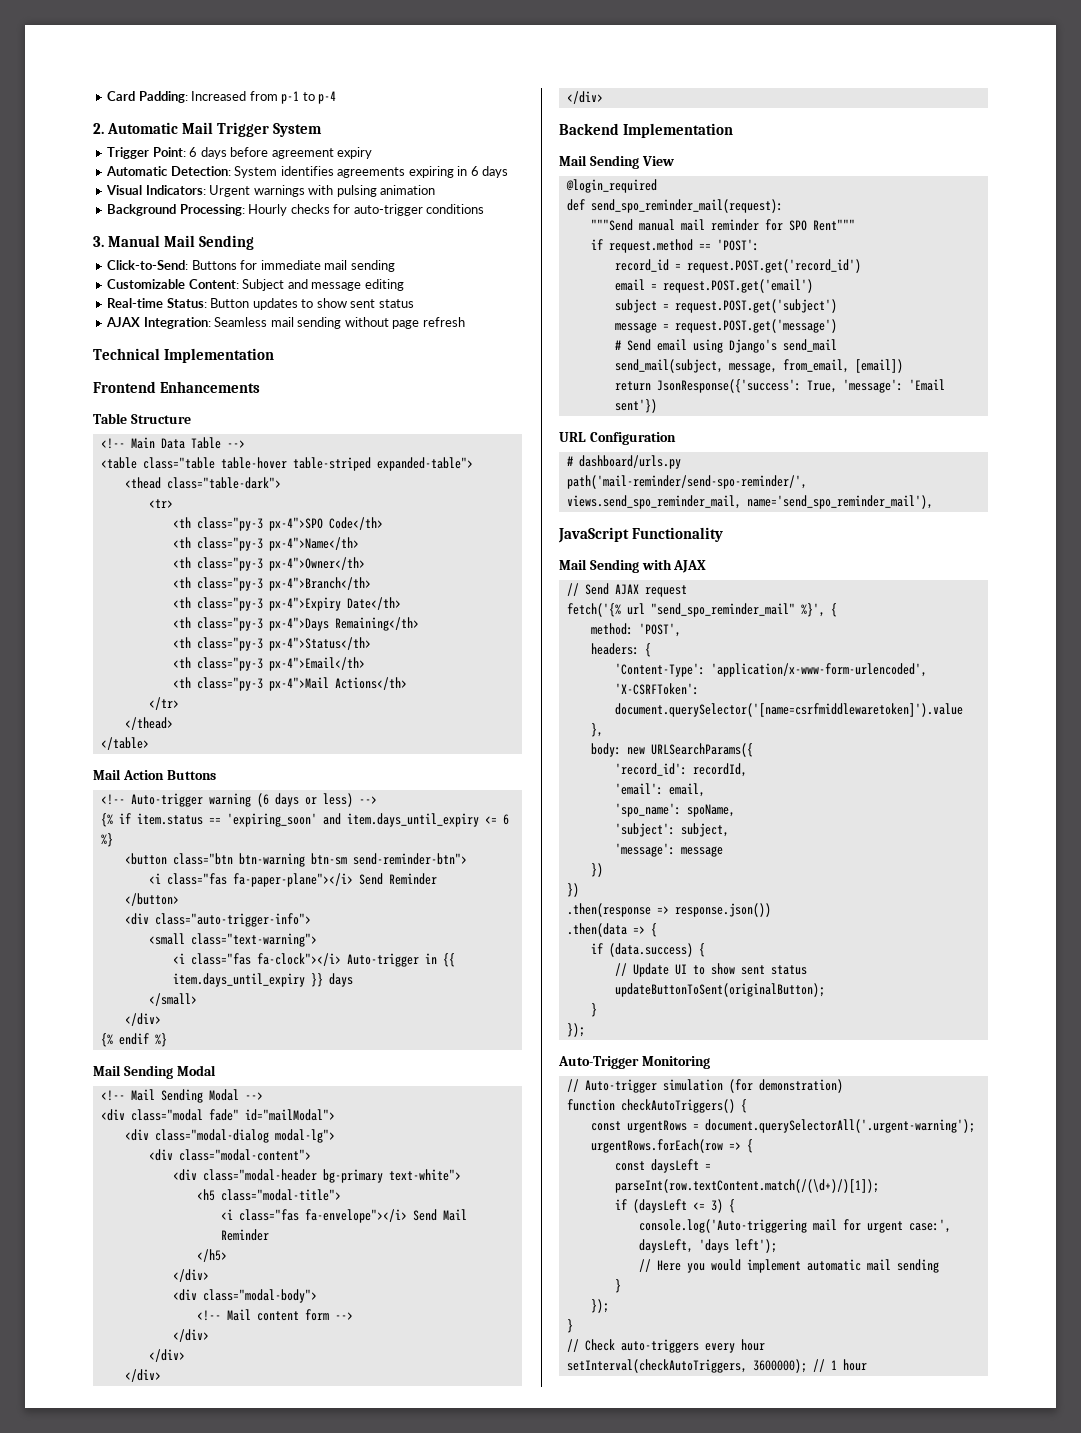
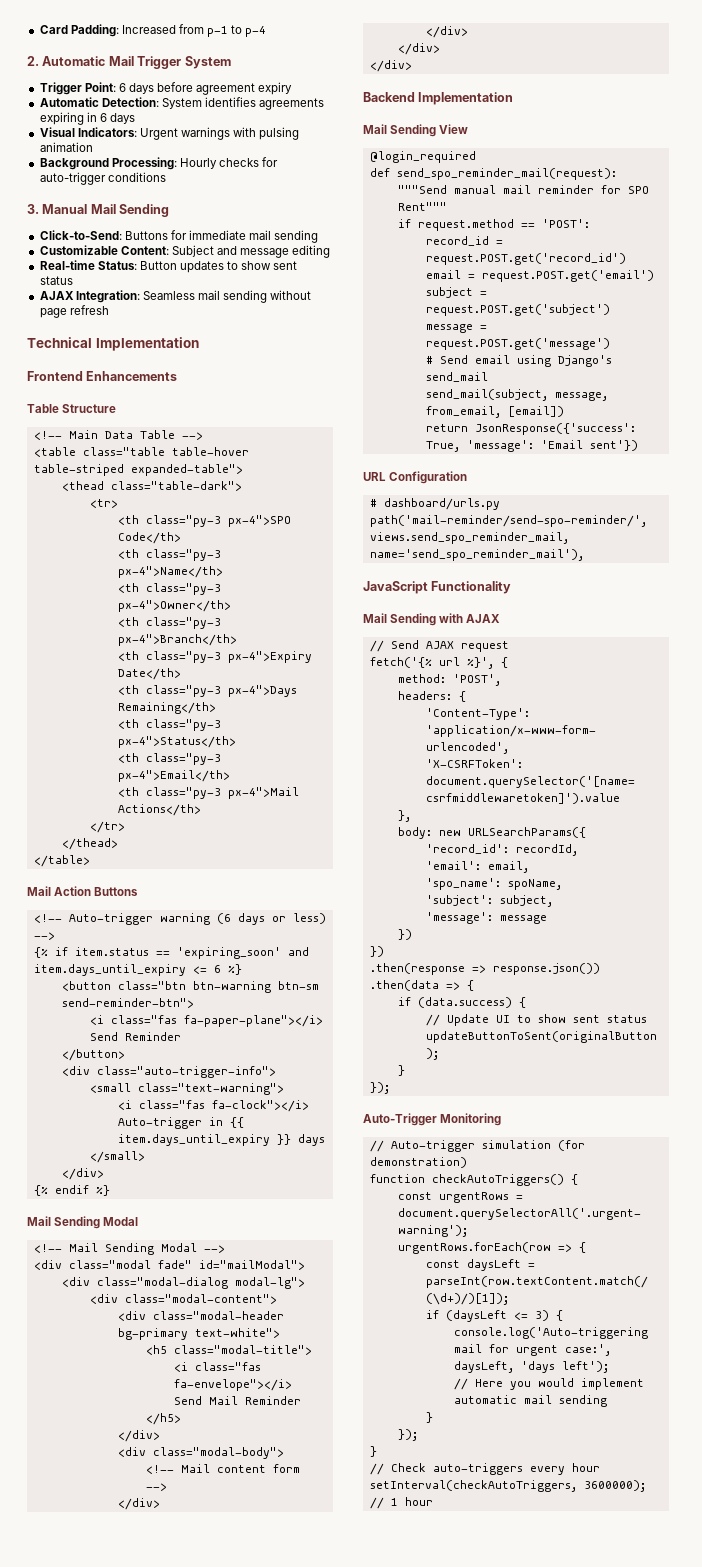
- fetch('{% url "send_spo_reminder_mail" %}', {
+ fetch('{% url %}', {

